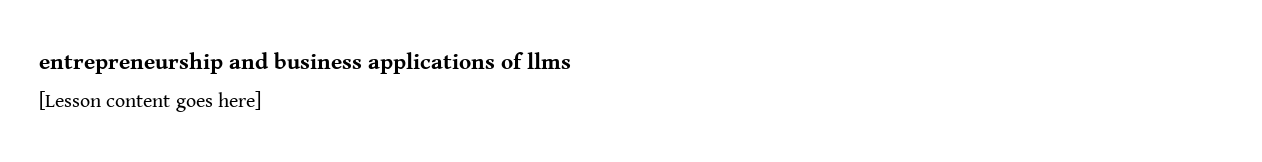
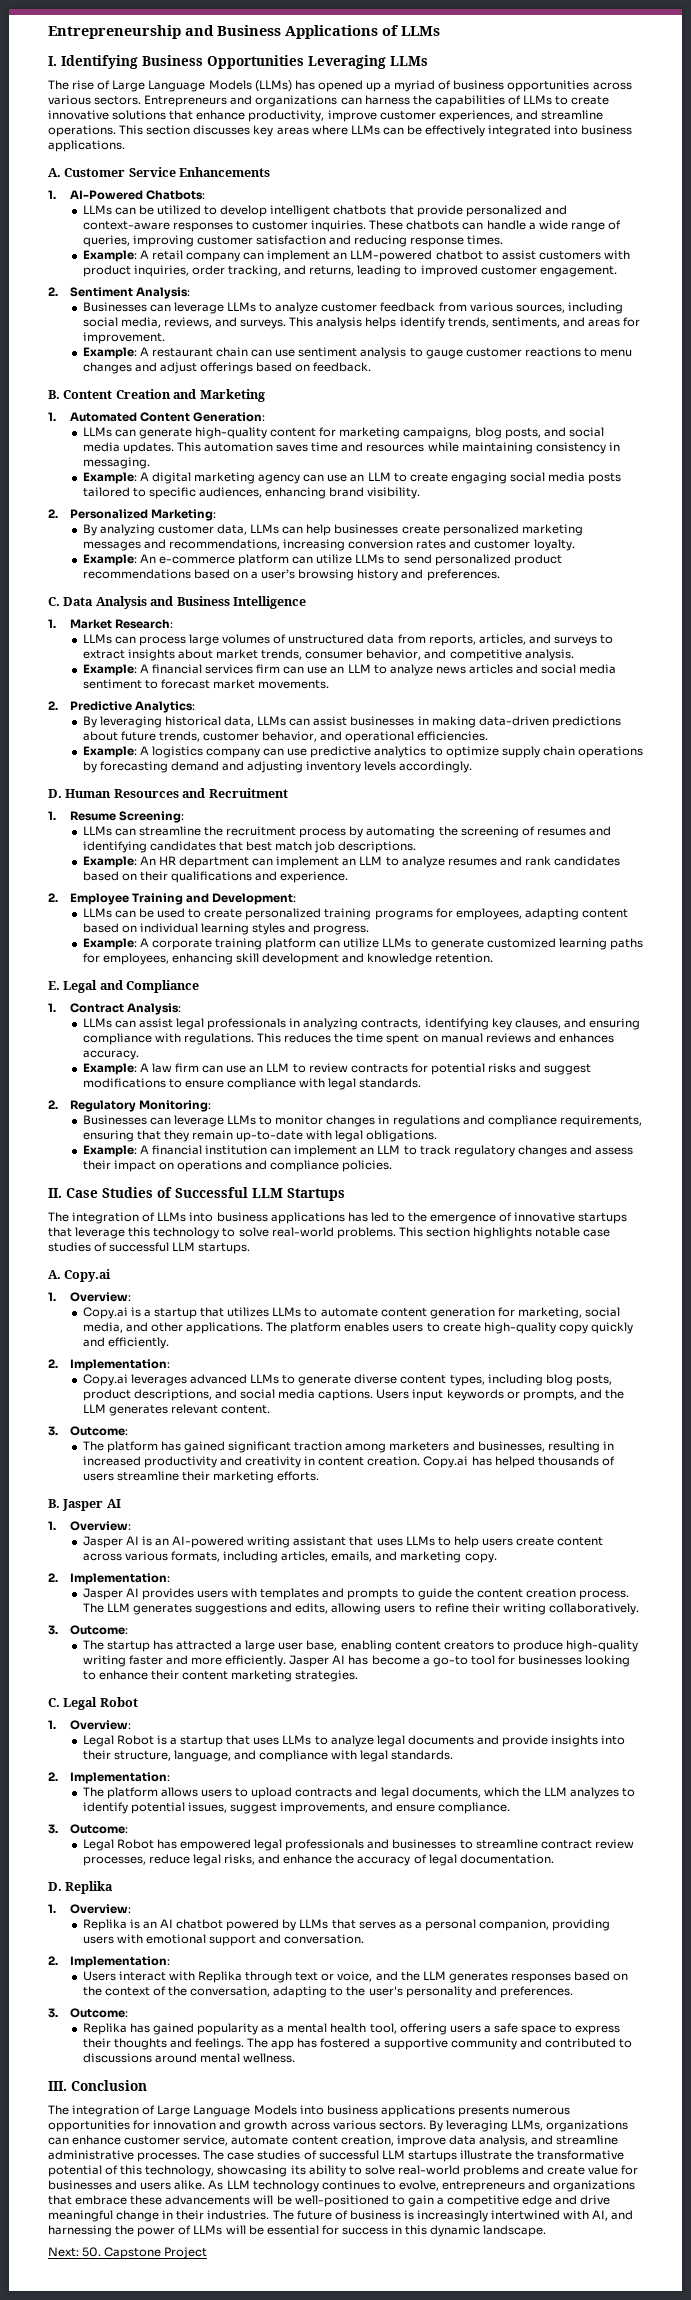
- entrepreneurship and business applications of llms
- [Lesson content goes here]
+ Entrepreneurship and Business Applications of LLMs
+ I. Identifying Business Opportunities Leveraging LLMs
+ The rise of Large Language Models (LLMs) has opened up a myriad of business opportunities across various sectors. Entrepreneurs and organizations can harness the capabilities of LLMs to create innovative solutions that enhance productivity, improve customer experiences, and streamline operations. This section discusses key areas where LLMs can be effectively integrated into business applications.
+ A. Customer Service Enhancements
+ 1. AI-Powered Chatbots:
+ LLMs can be utilized to develop intelligent chatbots that provide personalized and context-aware responses to customer inquiries. These chatbots can handle a wide range of queries, improving customer satisfaction and reducing response times.
+ Example: A retail company can implement an LLM-powered chatbot to assist customers with product inquiries, order tracking, and returns, leading to improved customer engagement.
+ 2. Sentiment Analysis:
+ Businesses can leverage LLMs to analyze customer feedback from various sources, including social media, reviews, and surveys. This analysis helps identify trends, sentiments, and areas for improvement.
+ Example: A restaurant chain can use sentiment analysis to gauge customer reactions to menu changes and adjust offerings based on feedback.
+ B. Content Creation and Marketing
+ 1. Automated Content Generation:
+ LLMs can generate high-quality content for marketing campaigns, blog posts, and social media updates. This automation saves time and resources while maintaining consistency in messaging.
+ Example: A digital marketing agency can use an LLM to create engaging social media posts tailored to specific audiences, enhancing brand visibility.
+ 2. Personalized Marketing:
+ By analyzing customer data, LLMs can help businesses create personalized marketing messages and recommendations, increasing conversion rates and customer loyalty.
+ Example: An e-commerce platform can utilize LLMs to send personalized product recommendations based on a user’s browsing history and preferences.
+ C. Data Analysis and Business Intelligence
+ 1. Market Research:
+ LLMs can process large volumes of unstructured data from reports, articles, and surveys to extract insights about market trends, consumer behavior, and competitive analysis.
+ Example: A financial services firm can use an LLM to analyze news articles and social media sentiment to forecast market movements.
+ 2. Predictive Analytics:
+ By leveraging historical data, LLMs can assist businesses in making data-driven predictions about future trends, customer behavior, and operational efficiencies.
+ Example: A logistics company can use predictive analytics to optimize supply chain operations by forecasting demand and adjusting inventory levels accordingly.
+ D. Human Resources and Recruitment
+ 1. Resume Screening:
+ LLMs can streamline the recruitment process by automating the screening of resumes and identifying candidates that best match job descriptions.
+ Example: An HR department can implement an LLM to analyze resumes and rank candidates based on their qualifications and experience.
+ 2. Employee Training and Development:
+ LLMs can be used to create personalized training programs for employees, adapting content based on individual learning styles and progress.
+ Example: A corporate training platform can utilize LLMs to generate customized learning paths for employees, enhancing skill development and knowledge retention.
+ E. Legal and Compliance
+ 1. Contract Analysis:
+ LLMs can assist legal professionals in analyzing contracts, identifying key clauses, and ensuring compliance with regulations. This reduces the time spent on manual reviews and enhances accuracy.
+ Example: A law firm can use an LLM to review contracts for potential risks and suggest modifications to ensure compliance with legal standards.
+ 2. Regulatory Monitoring:
+ Businesses can leverage LLMs to monitor changes in regulations and compliance requirements, ensuring that they remain up-to-date with legal obligations.
+ Example: A financial institution can implement an LLM to track regulatory changes and assess their impact on operations and compliance policies.
+ II. Case Studies of Successful LLM Startups
+ The integration of LLMs into business applications has led to the emergence of innovative startups that leverage this technology to solve real-world problems. This section highlights notable case studies of successful LLM startups.
+ A. Copy.ai
+ 1. Overview:
+ Copy.ai is a startup that utilizes LLMs to automate content generation for marketing, social media, and other applications. The platform enables users to create high-quality copy quickly and efficiently.
+ 2. Implementation:
+ Copy.ai leverages advanced LLMs to generate diverse content types, including blog posts, product descriptions, and social media captions. Users input keywords or prompts, and the LLM generates relevant content.
+ 3. Outcome:
+ The platform has gained significant traction among marketers and businesses, resulting in increased productivity and creativity in content creation. Copy.ai has helped thousands of users streamline their marketing efforts.
+ B. Jasper AI
+ 1. Overview:
+ Jasper AI is an AI-powered writing assistant that uses LLMs to help users create content across various formats, including articles, emails, and marketing copy.
+ 2. Implementation:
+ Jasper AI provides users with templates and prompts to guide the content creation process. The LLM generates suggestions and edits, allowing users to refine their writing collaboratively.
+ 3. Outcome:
+ The startup has attracted a large user base, enabling content creators to produce high-quality writing faster and more efficiently. Jasper AI has become a go-to tool for businesses looking to enhance their content marketing strategies.
+ C. Legal Robot
+ 1. Overview:
+ Legal Robot is a startup that uses LLMs to analyze legal documents and provide insights into their structure, language, and compliance with legal standards.
+ 2. Implementation:
+ The platform allows users to upload contracts and legal documents, which the LLM analyzes to identify potential issues, suggest improvements, and ensure compliance.
+ 3. Outcome:
+ Legal Robot has empowered legal professionals and businesses to streamline contract review processes, reduce legal risks, and enhance the accuracy of legal documentation.
+ D. Replika
+ 1. Overview:
+ Replika is an AI chatbot powered by LLMs that serves as a personal companion, providing users with emotional support and conversation.
+ 2. Implementation:
+ Users interact with Replika through text or voice, and the LLM generates responses based on the context of the conversation, adapting to the user's personality and preferences.
+ 3. Outcome:
+ Replika has gained popularity as a mental health tool, offering users a safe space to express their thoughts and feelings. The app has fostered a supportive community and contributed to discussions around mental wellness.
+ III. Conclusion
+ The integration of Large Language Models into business applications presents numerous opportunities for innovation and growth across various sectors. By leveraging LLMs, organizations can enhance customer service, automate content creation, improve data analysis, and streamline administrative processes. The case studies of successful LLM startups illustrate the transformative potential of this technology, showcasing its ability to solve real-world problems and create value for businesses and users alike. As LLM technology continues to evolve, entrepreneurs and organizations that embrace these advancements will be well-positioned to gain a competitive edge and drive meaningful change in their industries. The future of business is increasingly intertwined with AI, and harnessing the power of LLMs will be essential for success in this dynamic landscape.
+ Next: 50. Capstone Project

